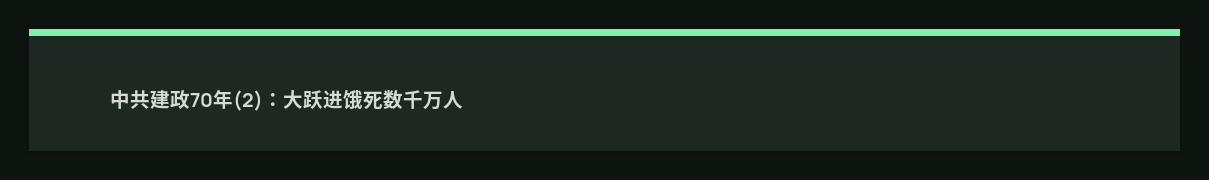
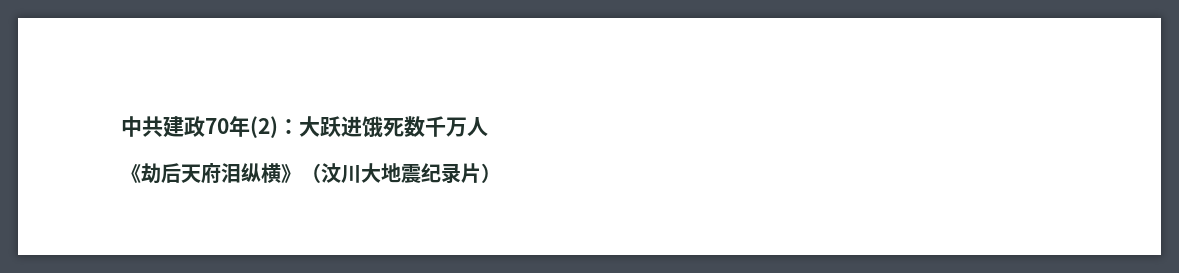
+ 《劫后天府泪纵横》（汶川大地震纪录片）

